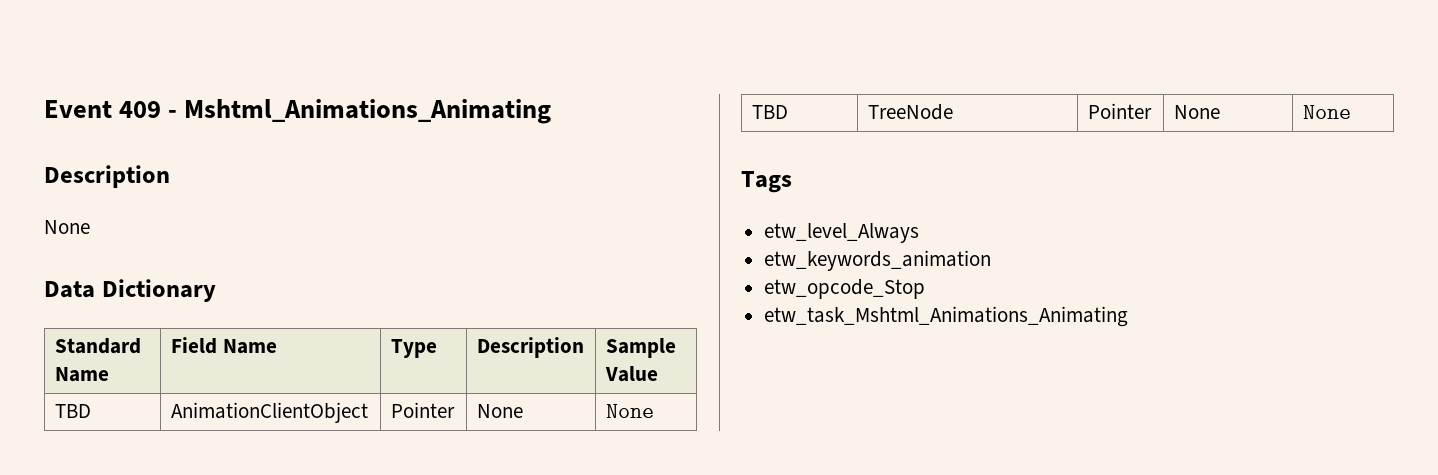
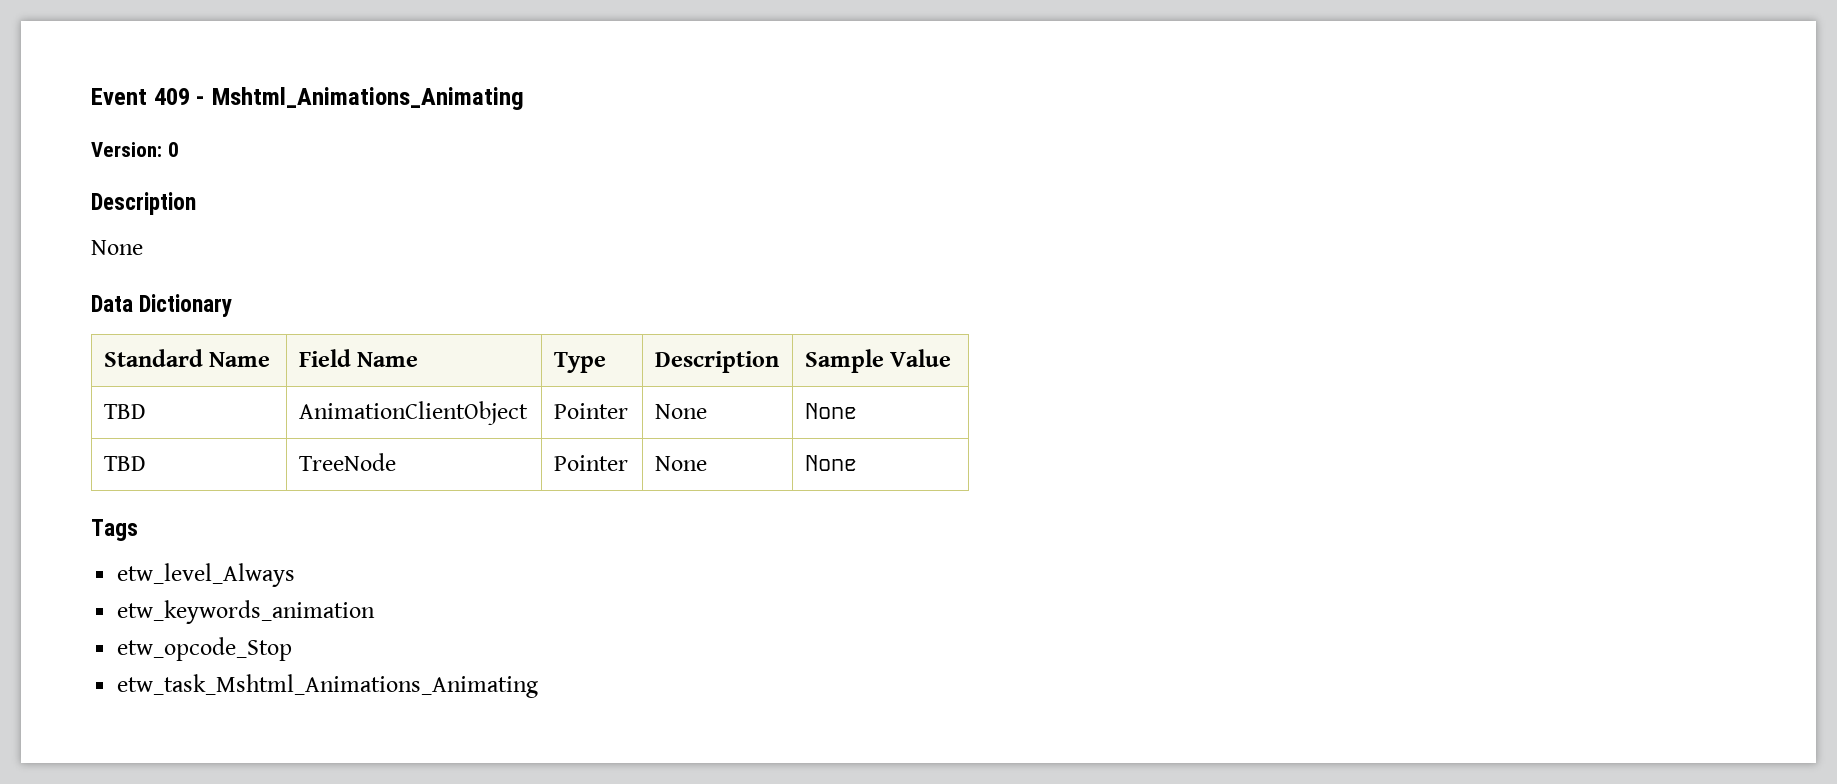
+ Version: 0

